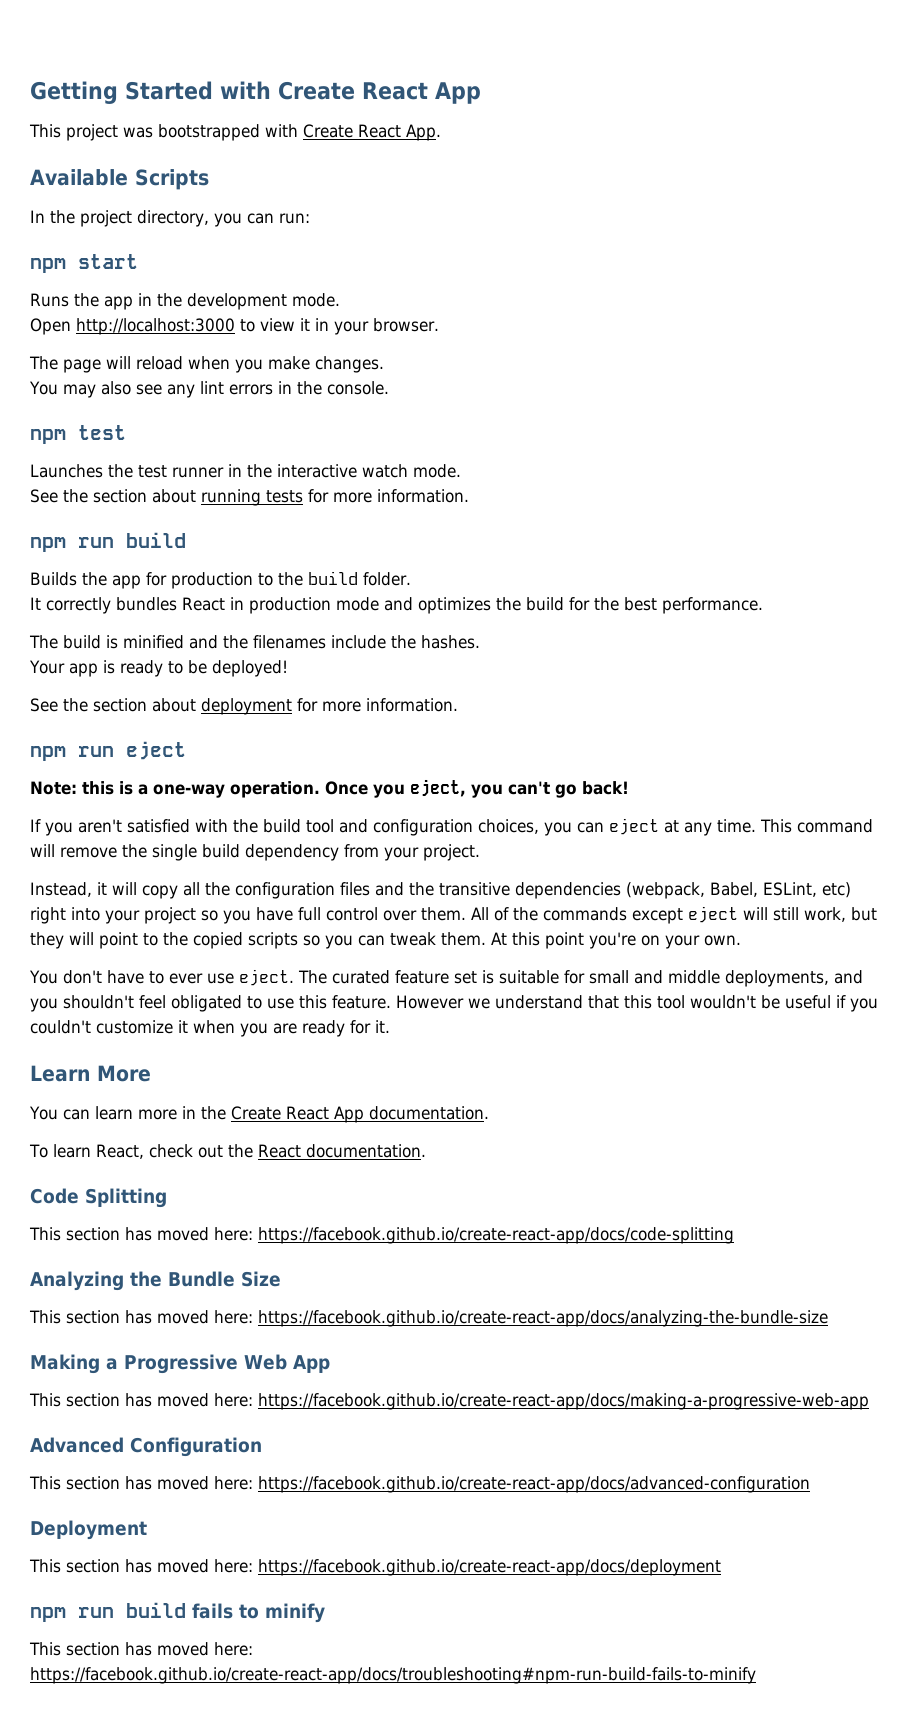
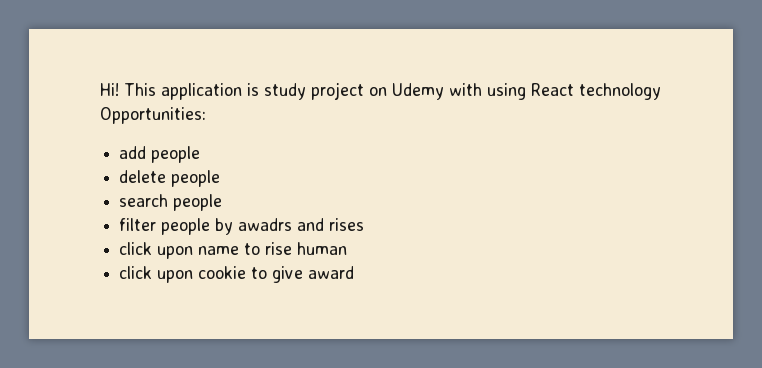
- Getting Started with Create React App
- This project was bootstrapped with Create React App.
- Available Scripts
- In the project directory, you can run:
- npm start
- Runs the app in the development mode.
- Open http://localhost:3000 to view it in your browser.
- The page will reload when you make changes.
- You may also see any lint errors in the console.
- npm test
- Launches the test runner in the interactive watch mode.
- See the section about running tests for more information.
- npm run build
- Builds the app for production to the build folder.
- It correctly bundles React in production mode and optimizes the build for the best performance.
- The build is minified and the filenames include the hashes.
- Your app is ready to be deployed!
- See the section about deployment for more information.
- npm run eject
- Note: this is a one-way operation. Once you eject, you can't go back!
- If you aren't satisfied with the build tool and configuration choices, you can eject at any time. This command will remove the single build dependency from your project.
- Instead, it will copy all the configuration files and the transitive dependencies (webpack, Babel, ESLint, etc) right into your project so you have full control over them. All of the commands except eject will still work, but they will point to the copied scripts so you can tweak them. At this point you're on your own.
- You don't have to ever use eject. The curated feature set is suitable for small and middle deployments, and you shouldn't feel obligated to use this feature. However we understand that this tool wouldn't be useful if you couldn't customize it when you are ready for it.
- Learn More
- You can learn more in the Create React App documentation.
- To learn React, check out the React documentation.
- Code Splitting
- This section has moved here: https://facebook.github.io/create-react-app/docs/code-splitting
- Analyzing the Bundle Size
- This section has moved here: https://facebook.github.io/create-react-app/docs/analyzing-the-bundle-size
- Making a Progressive Web App
- This section has moved here: https://facebook.github.io/create-react-app/docs/making-a-progressive-web-app
- Advanced Configuration
- This section has moved here: https://facebook.github.io/create-react-app/docs/advanced-configuration
- Deployment
- This section has moved here: https://facebook.github.io/create-react-app/docs/deployment
- npm run build fails to minify
- This section has moved here: https://facebook.github.io/create-react-app/docs/troubleshooting#npm-run-build-fails-to-minify
+ Hi! This application is study project on Udemy with using React technology Opportunities:
+ add people
+ delete people
+ search people
+ filter people by awadrs and rises
+ click upon name to rise human
+ click upon cookie to give award

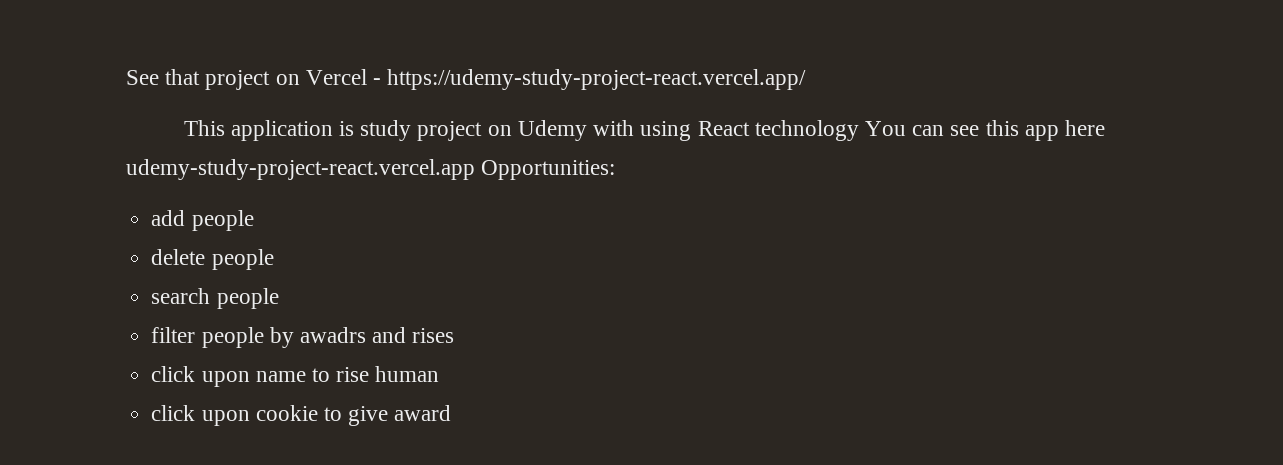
- Hi! This application is study project on Udemy with using React technology Opportunities:
+ See that project on Vercel - https://udemy-study-project-react.vercel.app/
+ This application is study project on Udemy with using React technology You can see this app here udemy-study-project-react.vercel.app Opportunities:

